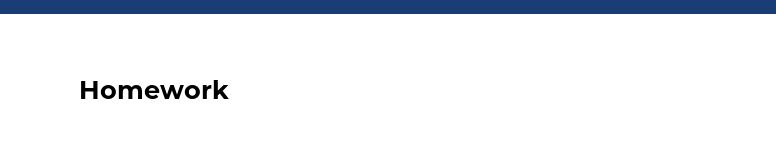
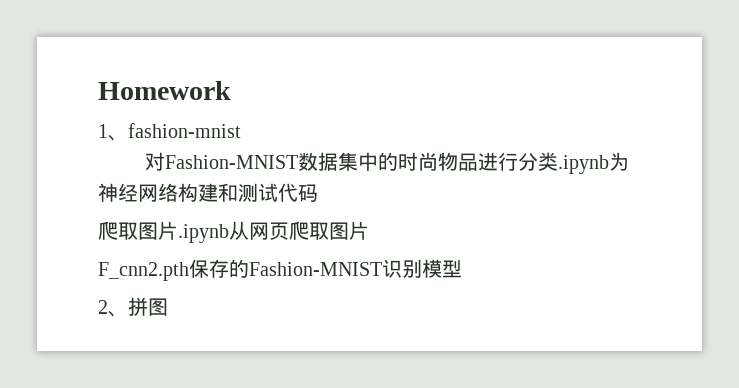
+ 1、fashion-mnist
+ 对Fashion-MNIST数据集中的时尚物品进行分类.ipynb为神经网络构建和测试代码
+ 爬取图片.ipynb从网页爬取图片
+ F_cnn2.pth保存的Fashion-MNIST识别模型
+ 2、拼图

